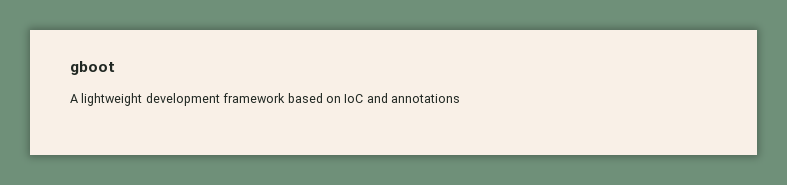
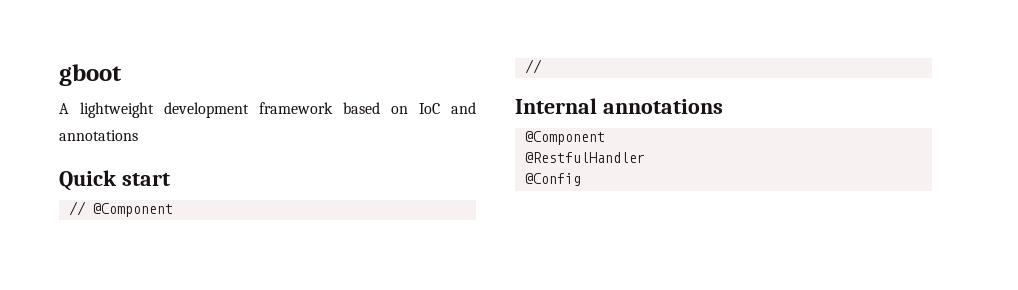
+ Quick start
+ // @Component
+ //
+ Internal annotations
+ @Component
+ @RestfulHandler
+ @Config

